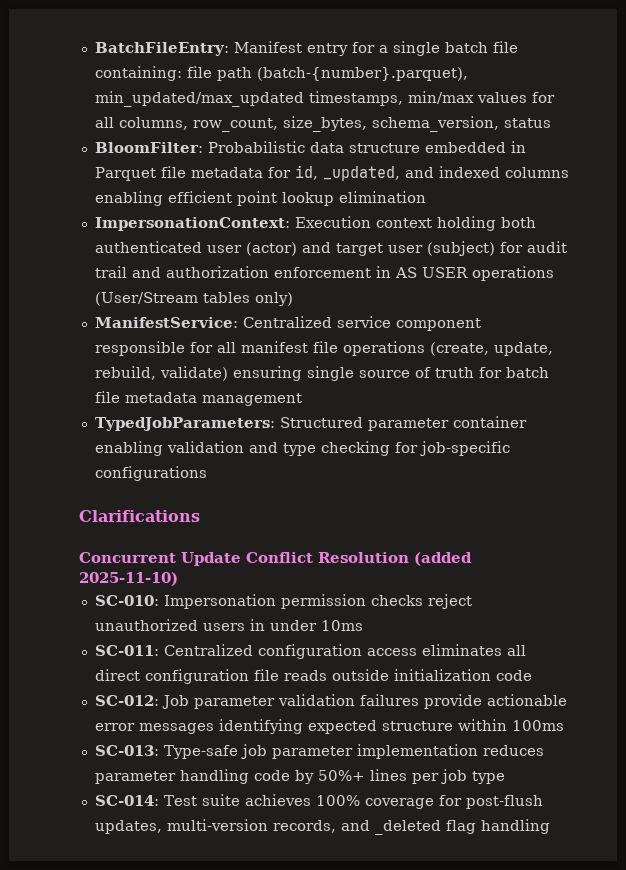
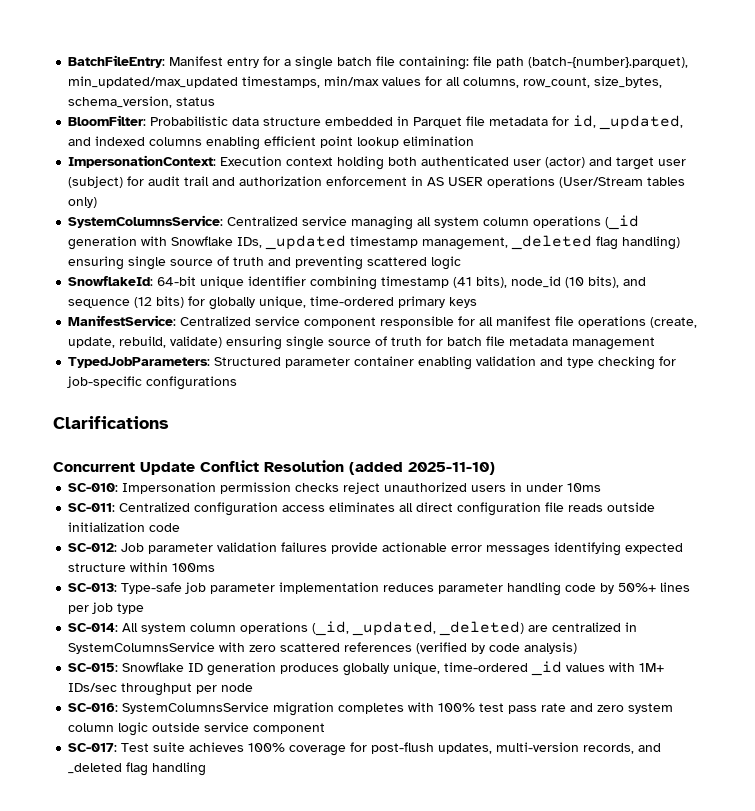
+ SystemColumnsService: Centralized service managing all system column operations (_id generation with Snowflake IDs, _updated timestamp management, _deleted flag handling) ensuring single source of truth and preventing scattered logic
+ SnowflakeId: 64-bit unique identifier combining timestamp (41 bits), node_id (10 bits), and sequence (12 bits) for globally unique, time-ordered primary keys
- SC-014: Test suite achieves 100% coverage for post-flush updates, multi-version records, and _deleted flag handling
+ SC-014: All system column operations (_id, _updated, _deleted) are centralized in SystemColumnsService with zero scattered references (verified by code analysis)
+ SC-015: Snowflake ID generation produces globally unique, time-ordered _id values with 1M+ IDs/sec throughput per node
+ SC-016: SystemColumnsService migration completes with 100% test pass rate and zero system column logic outside service component
+ SC-017: Test suite achieves 100% coverage for post-flush updates, multi-version records, and _deleted flag handling

